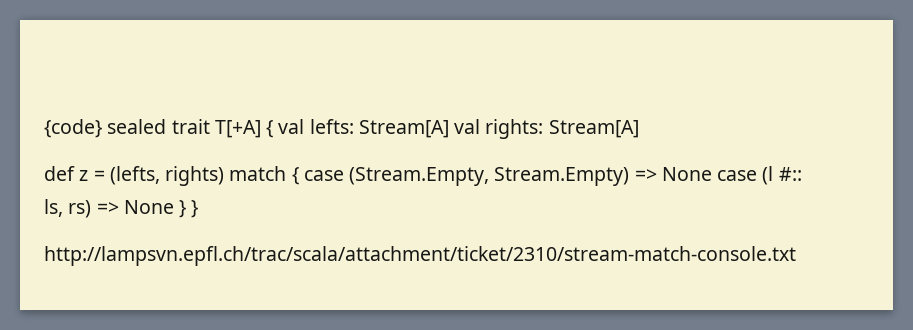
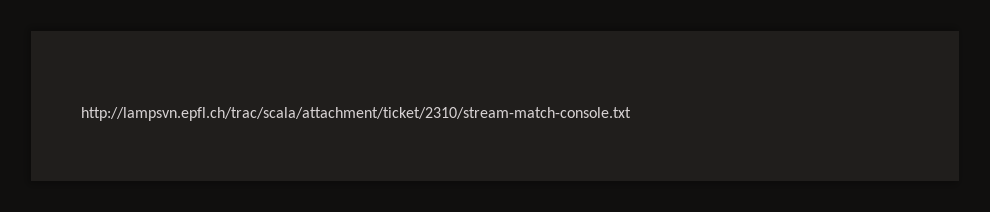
- {code} sealed trait T[+A] { val lefts: Stream[A] val rights: Stream[A]
- def z = (lefts, rights) match { case (Stream.Empty, Stream.Empty) => None case (l #:: ls, rs) => None } }

